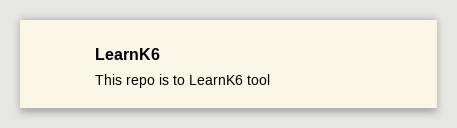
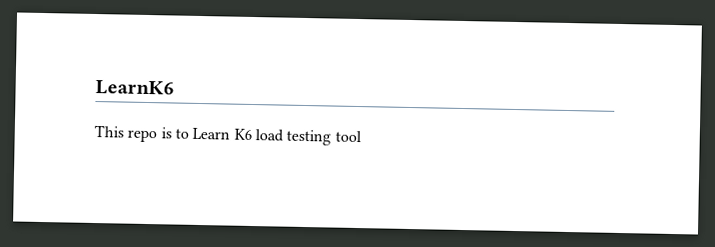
- This repo is to LearnK6 tool
+ This repo is to Learn K6 load testing tool

